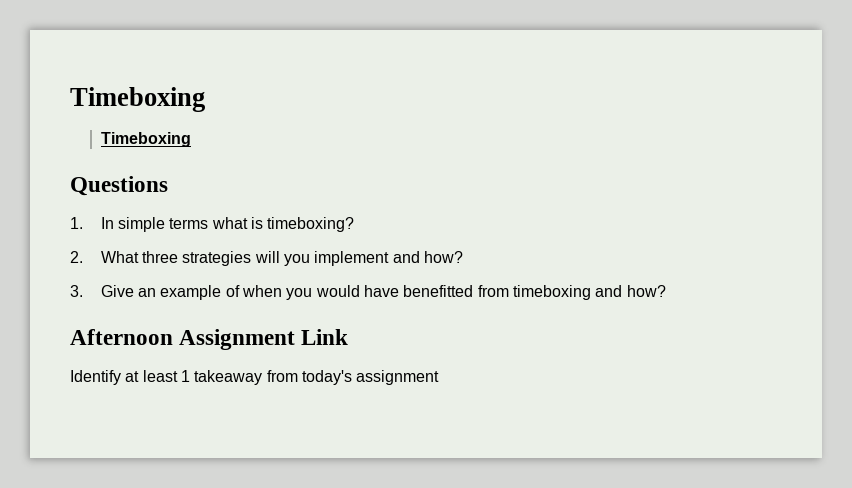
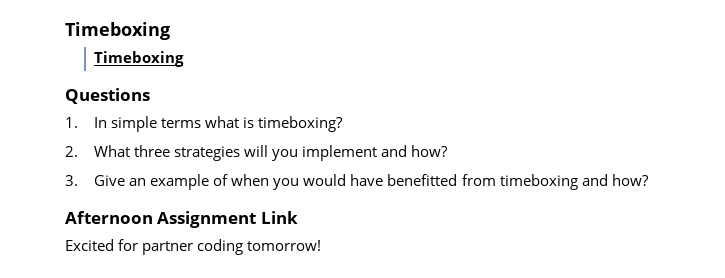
- Identify at least 1 takeaway from today's assignment
+ Excited for partner coding tomorrow!

